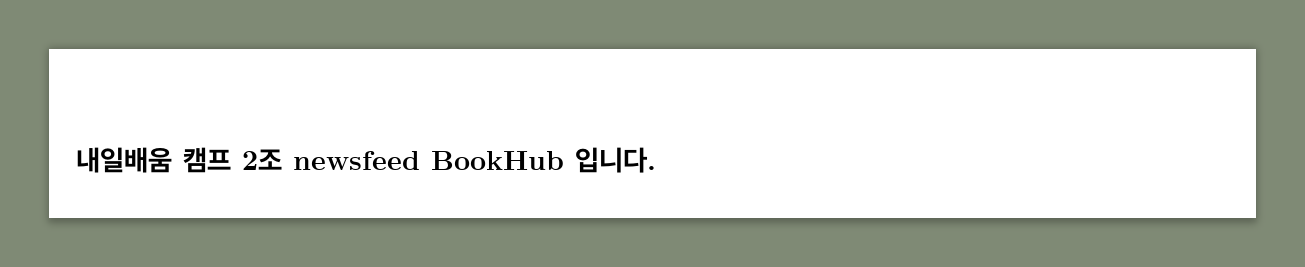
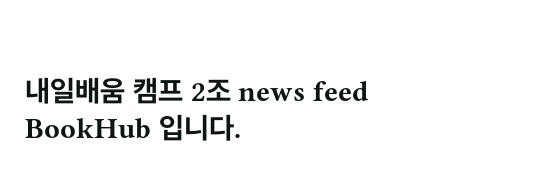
- 내일배움 캠프 2조 newsfeed BookHub 입니다.
+ 내일배움 캠프 2조 news feed BookHub 입니다.

